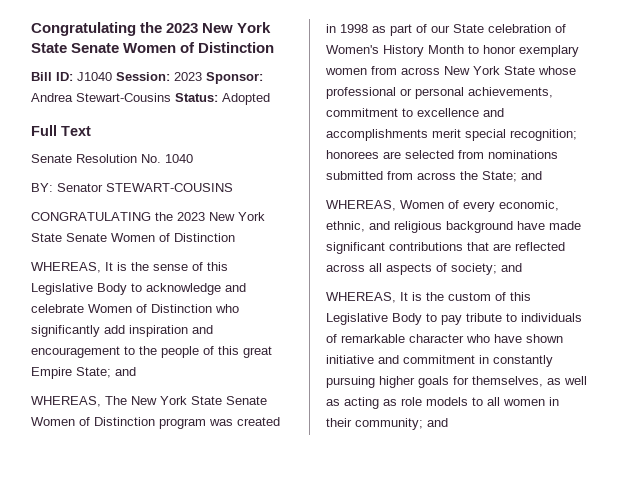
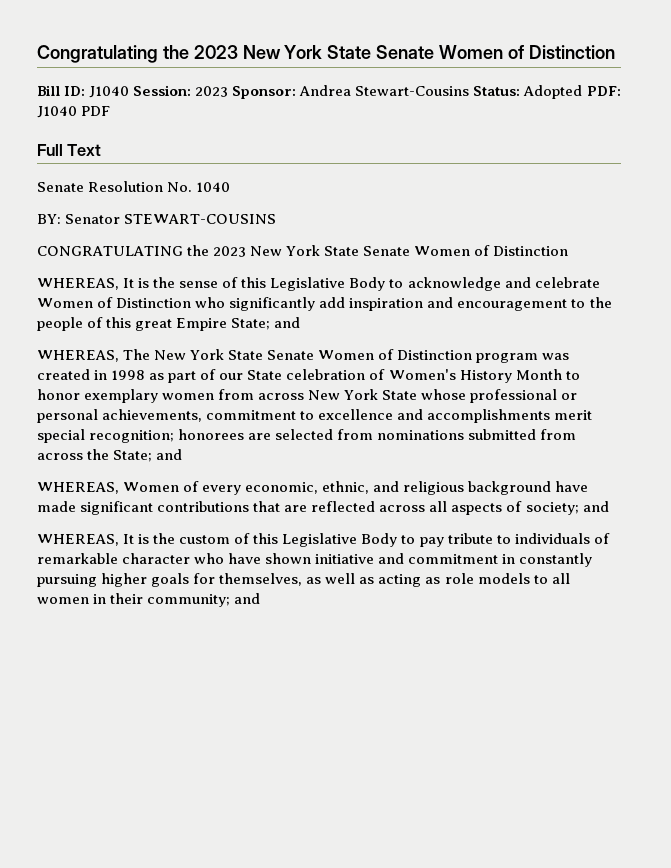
- Bill ID: J1040 Session: 2023 Sponsor: Andrea Stewart-Cousins Status: Adopted
+ Bill ID: J1040 Session: 2023 Sponsor: Andrea Stewart-Cousins Status: Adopted PDF: J1040 PDF

